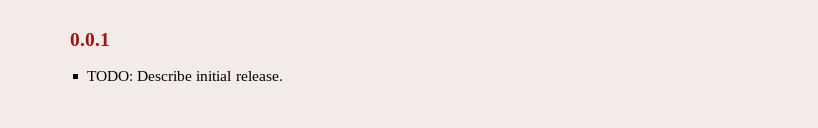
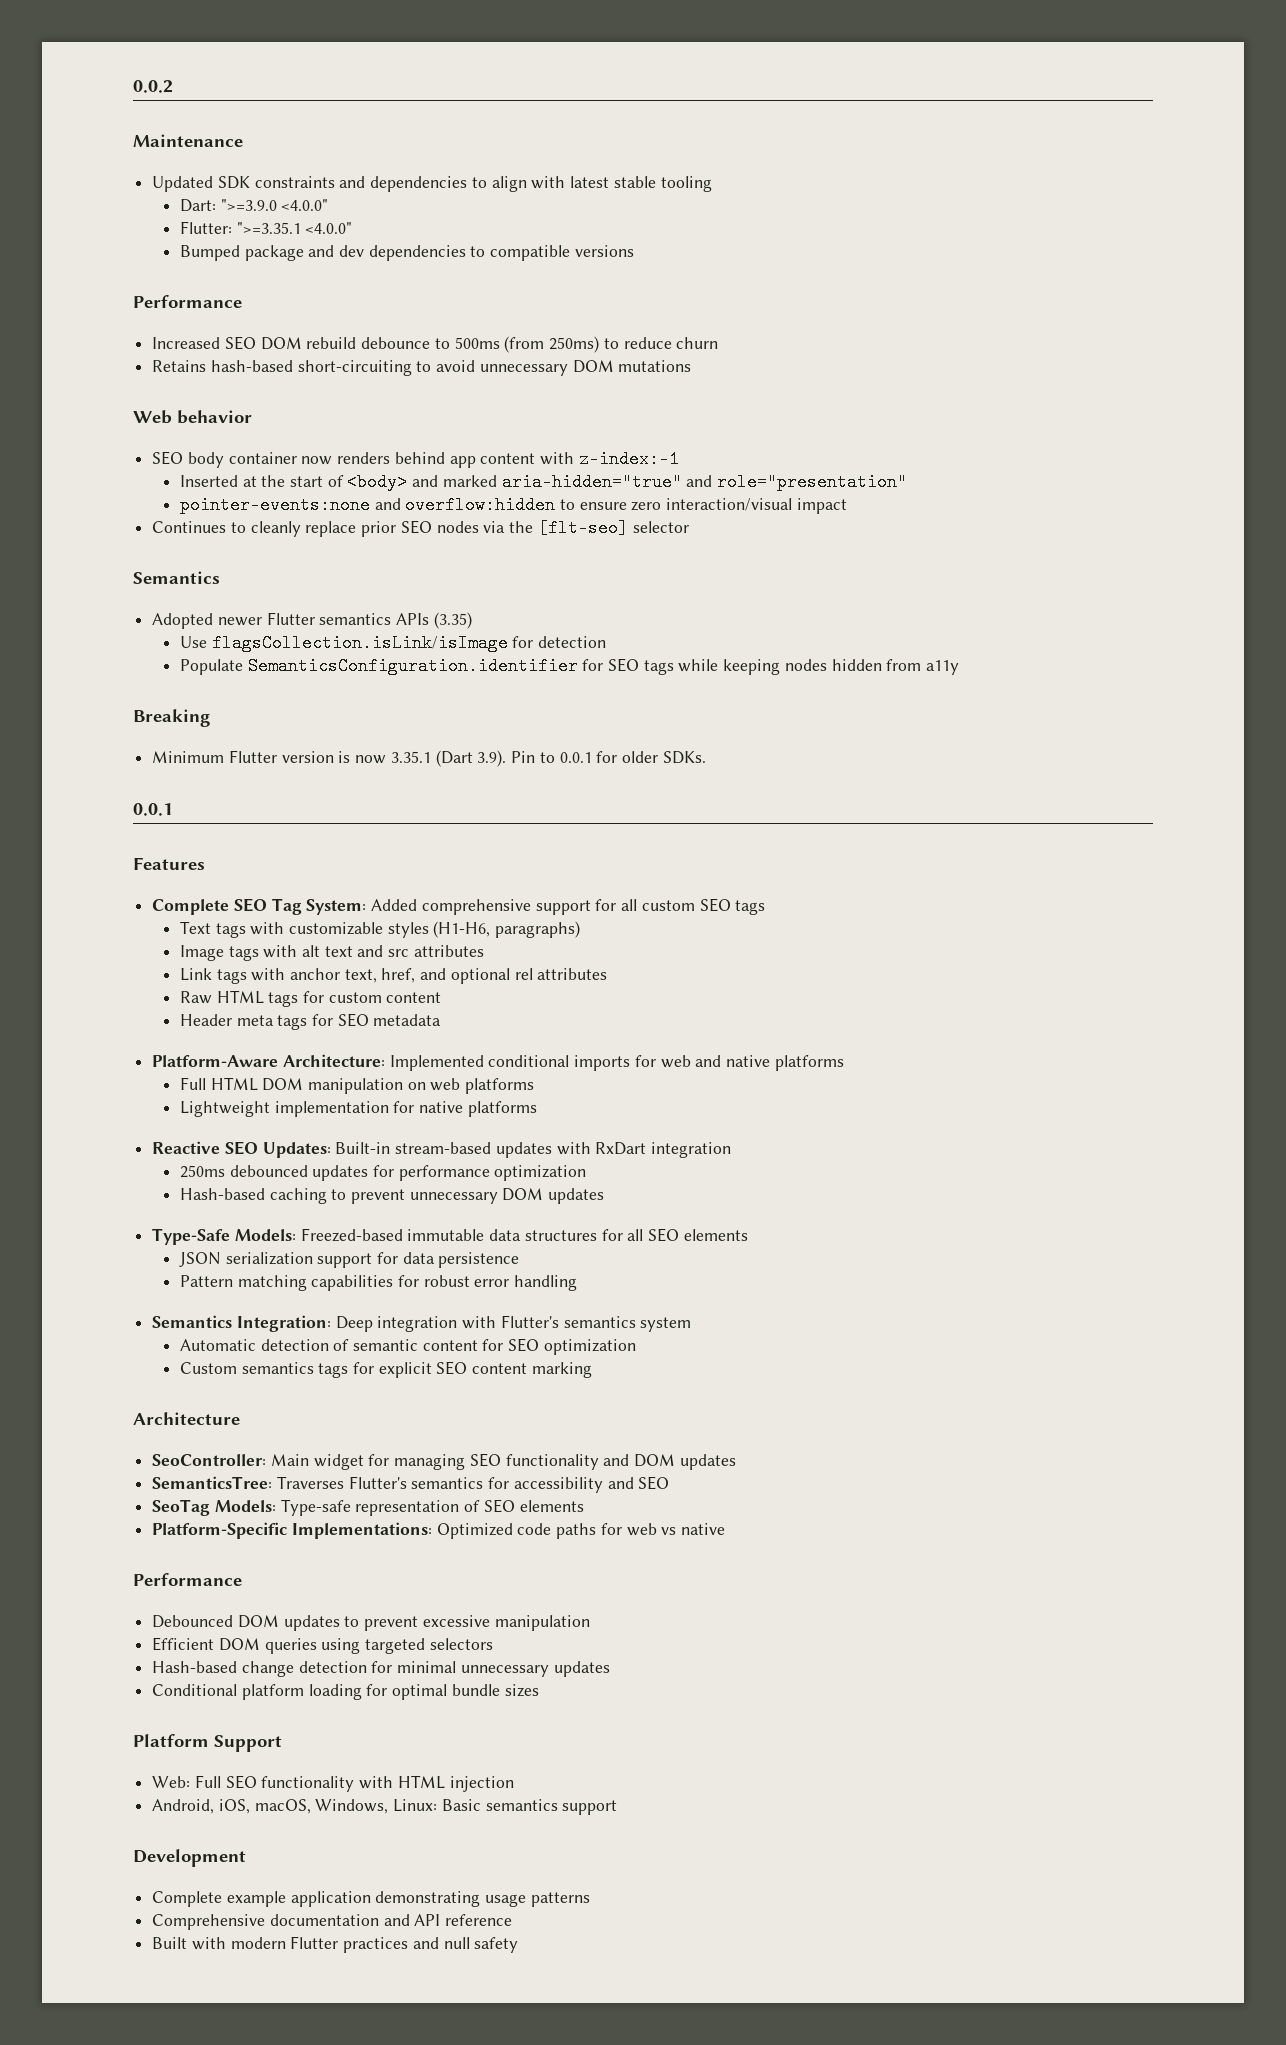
+ 0.0.2
+ Maintenance
+ Updated SDK constraints and dependencies to align with latest stable tooling
+ Dart: ">=3.9.0 <4.0.0"
+ Flutter: ">=3.35.1 <4.0.0"
+ Bumped package and dev dependencies to compatible versions
+ Performance
+ Increased SEO DOM rebuild debounce to 500ms (from 250ms) to reduce churn
+ Retains hash-based short-circuiting to avoid unnecessary DOM mutations
+ Web behavior
+ SEO body container now renders behind app content with z-index:-1
+ Inserted at the start of <body> and marked aria-hidden="true" and role="presentation"
+ pointer-events:none and overflow:hidden to ensure zero interaction/visual impact
+ Continues to cleanly replace prior SEO nodes via the [flt-seo] selector
+ Semantics
+ Adopted newer Flutter semantics APIs (3.35)
+ Use flagsCollection.isLink/isImage for detection
+ Populate SemanticsConfiguration.identifier for SEO tags while keeping nodes hidden from a11y
+ Breaking
+ Minimum Flutter version is now 3.35.1 (Dart 3.9). Pin to 0.0.1 for older SDKs.
  0.0.1
- TODO: Describe initial release.
+ Features
+ Complete SEO Tag System: Added comprehensive support for all custom SEO tags
+ Text tags with customizable styles (H1-H6, paragraphs)
+ Image tags with alt text and src attributes
+ Link tags with anchor text, href, and optional rel attributes
+ Raw HTML tags for custom content
+ Header meta tags for SEO metadata
+ Platform-Aware Architecture: Implemented conditional imports for web and native platforms
+ Full HTML DOM manipulation on web platforms
+ Lightweight implementation for native platforms
+ Reactive SEO Updates: Built-in stream-based updates with RxDart integration
+ 250ms debounced updates for performance optimization
+ Hash-based caching to prevent unnecessary DOM updates
+ Type-Safe Models: Freezed-based immutable data structures for all SEO elements
+ JSON serialization support for data persistence
+ Pattern matching capabilities for robust error handling
+ Semantics Integration: Deep integration with Flutter's semantics system
+ Automatic detection of semantic content for SEO optimization
+ Custom semantics tags for explicit SEO content marking
+ Architecture
+ SeoController: Main widget for managing SEO functionality and DOM updates
+ SemanticsTree: Traverses Flutter's semantics for accessibility and SEO
+ SeoTag Models: Type-safe representation of SEO elements
+ Platform-Specific Implementations: Optimized code paths for web vs native
+ Performance
+ Debounced DOM updates to prevent excessive manipulation
+ Efficient DOM queries using targeted selectors
+ Hash-based change detection for minimal unnecessary updates
+ Conditional platform loading for optimal bundle sizes
+ Platform Support
+ Web: Full SEO functionality with HTML injection
+ Android, iOS, macOS, Windows, Linux: Basic semantics support
+ Development
+ Complete example application demonstrating usage patterns
+ Comprehensive documentation and API reference
+ Built with modern Flutter practices and null safety

